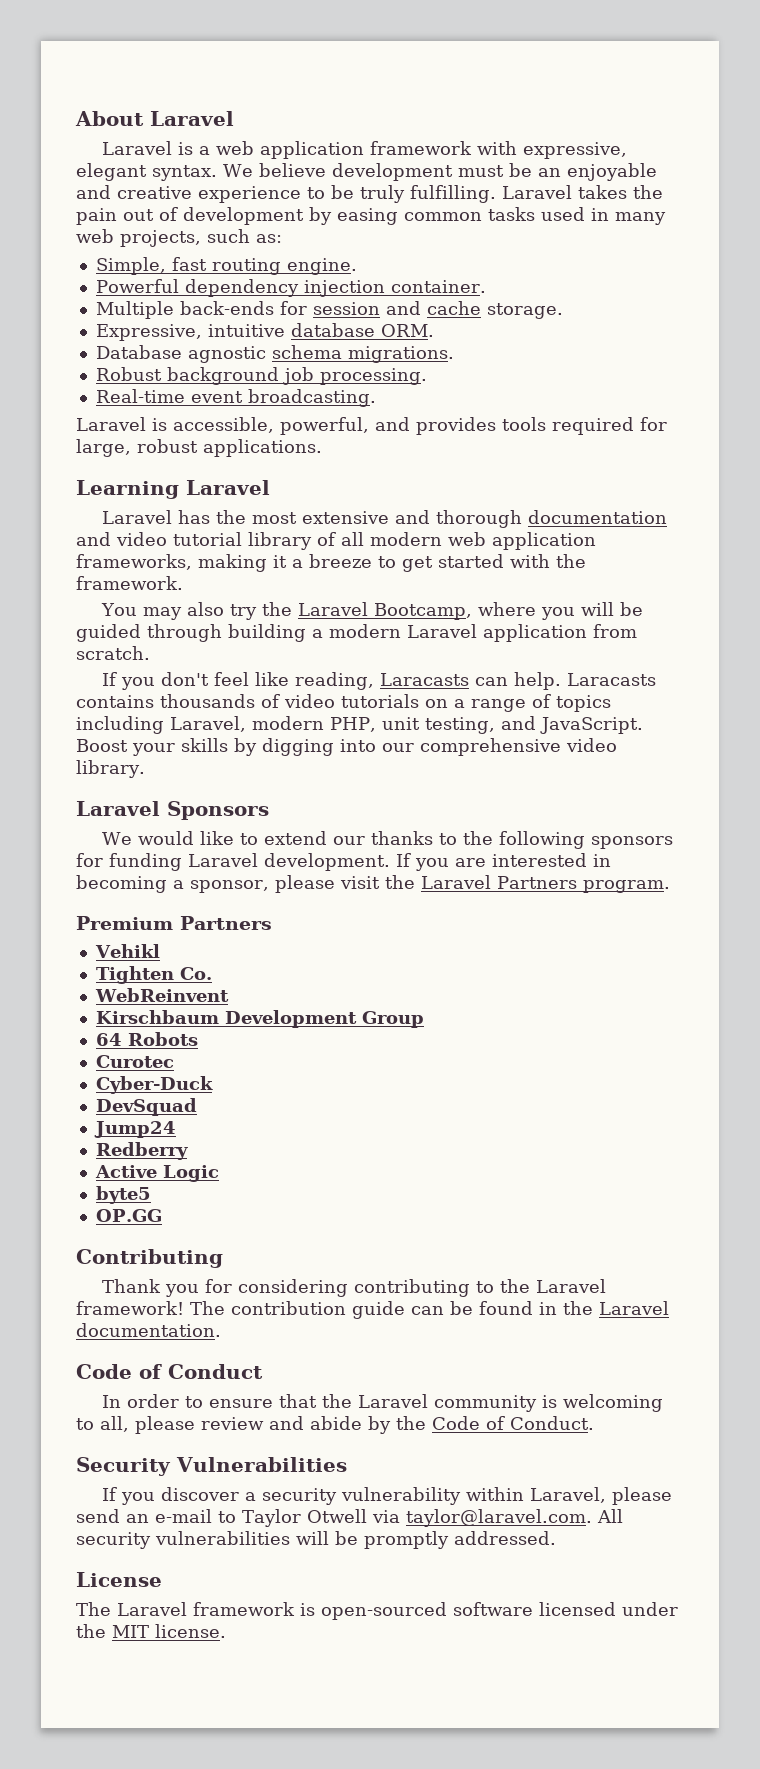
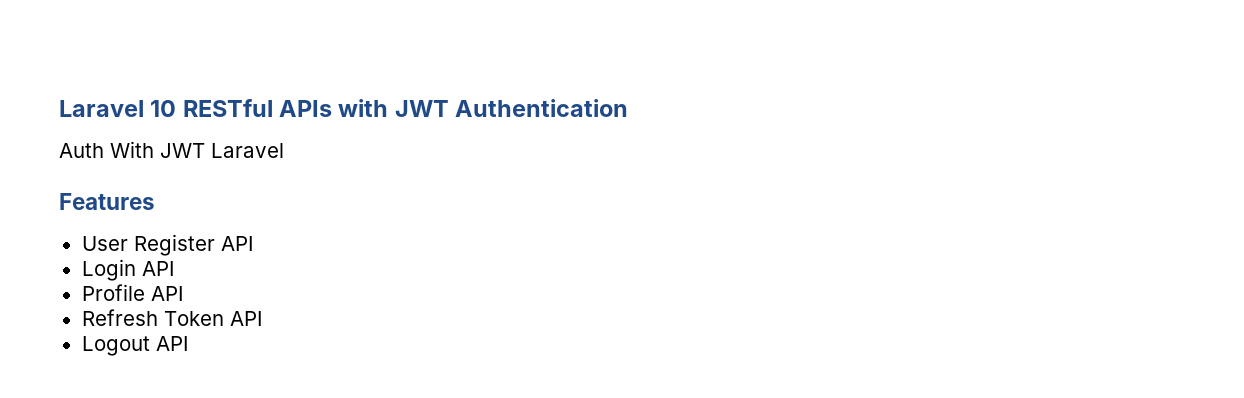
- About Laravel
- Laravel is a web application framework with expressive, elegant syntax. We believe development must be an enjoyable and creative experience to be truly fulfilling. Laravel takes the pain out of development by easing common tasks used in many web projects, such as:
- Simple, fast routing engine.
- Powerful dependency injection container.
- Multiple back-ends for session and cache storage.
- Expressive, intuitive database ORM.
- Database agnostic schema migrations.
- Robust background job processing.
- Real-time event broadcasting.
- Laravel is accessible, powerful, and provides tools required for large, robust applications.
- Learning Laravel
- Laravel has the most extensive and thorough documentation and video tutorial library of all modern web application frameworks, making it a breeze to get started with the framework.
- You may also try the Laravel Bootcamp, where you will be guided through building a modern Laravel application from scratch.
- If you don't feel like reading, Laracasts can help. Laracasts contains thousands of video tutorials on a range of topics including Laravel, modern PHP, unit testing, and JavaScript. Boost your skills by digging into our comprehensive video library.
- Laravel Sponsors
- We would like to extend our thanks to the following sponsors for funding Laravel development. If you are interested in becoming a sponsor, please visit the Laravel Partners program.
- Premium Partners
- Vehikl
- Tighten Co.
- WebReinvent
- Kirschbaum Development Group
- 64 Robots
- Curotec
- Cyber-Duck
- DevSquad
- Jump24
- Redberry
- Active Logic
- byte5
- OP.GG
- Contributing
- Thank you for considering contributing to the Laravel framework! The contribution guide can be found in the Laravel documentation.
- Code of Conduct
- In order to ensure that the Laravel community is welcoming to all, please review and abide by the Code of Conduct.
- Security Vulnerabilities
- If you discover a security vulnerability within Laravel, please send an e-mail to Taylor Otwell via taylor@laravel.com. All security vulnerabilities will be promptly addressed.
- License
- The Laravel framework is open-sourced software licensed under the MIT license.
+ Laravel 10 RESTful APIs with JWT Authentication
+ Auth With JWT Laravel
+ Features
+ User Register API
+ Login API
+ Profile API
+ Refresh Token API
+ Logout API

